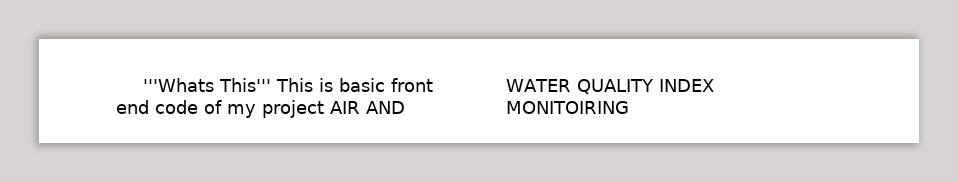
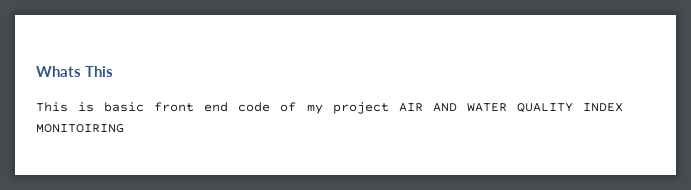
- '''Whats This''' This is basic front end code of my project AIR AND WATER QUALITY INDEX MONITOIRING
+ Whats This
+ This is basic front end code of my project AIR AND WATER QUALITY INDEX MONITOIRING

